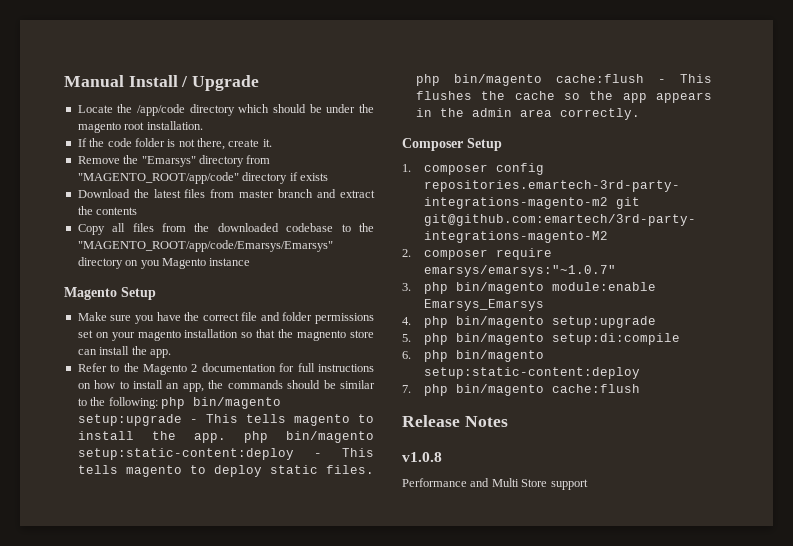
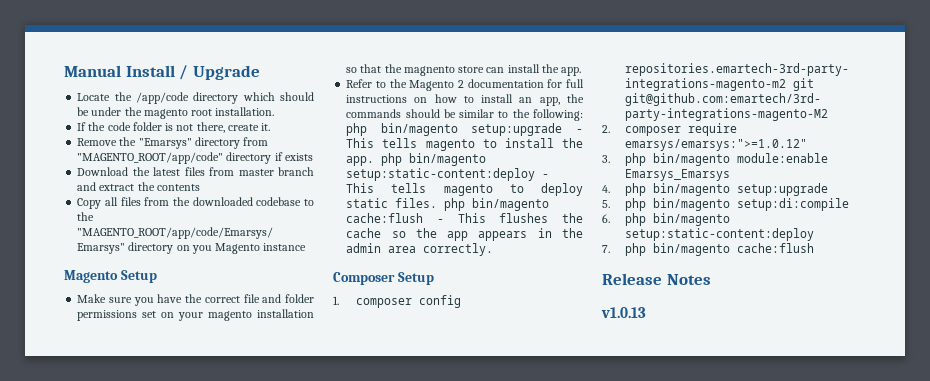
- 2. composer require emarsys/emarsys:"~1.0.7"
+ 2. composer require emarsys/emarsys:">=1.0.12"
- v1.0.8
- Performance and Multi Store support
+ v1.0.13

